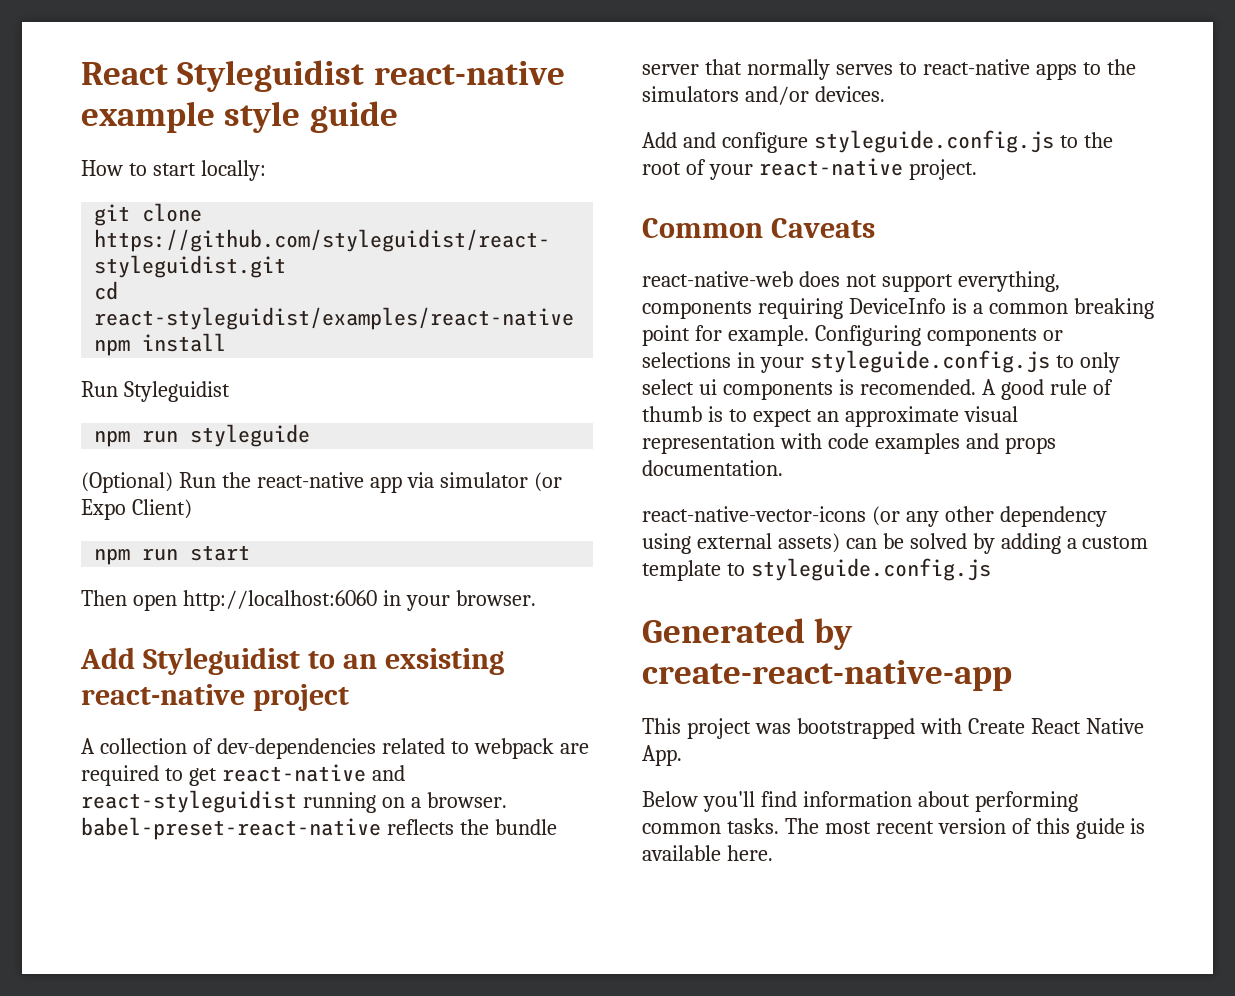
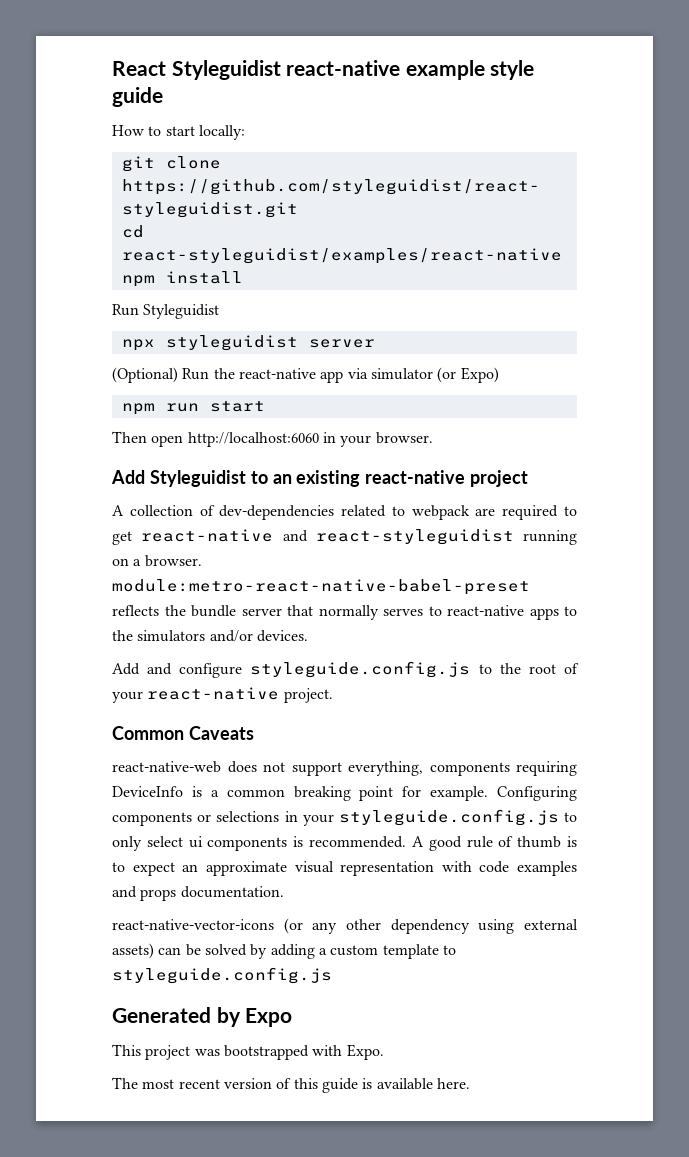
- npm run styleguide
+ npx styleguidist server
- (Optional) Run the react-native app via simulator (or Expo Client)
+ (Optional) Run the react-native app via simulator (or Expo)
- Add Styleguidist to an exsisting react-native project
+ Add Styleguidist to an existing react-native project
- A collection of dev-dependencies related to webpack are required to get react-native and react-styleguidist running on a browser. babel-preset-react-native reflects the bundle server that normally serves to react-native apps to the simulators and/or devices.
+ A collection of dev-dependencies related to webpack are required to get react-native and react-styleguidist running on a browser. module:metro-react-native-babel-preset reflects the bundle server that normally serves to react-native apps to the simulators and/or devices.
- Configuring components or selections in your styleguide.config.js to only select ui components is recomended.
+ Configuring components or selections in your styleguide.config.js to only select ui components is recommended.
- Generated by create-react-native-app
+ Generated by Expo
- This project was bootstrapped with Create React Native App.
- Below you'll find information about performing common tasks. The most recent version of this guide is available here.
+ This project was bootstrapped with Expo.
+ The most recent version of this guide is available here.

